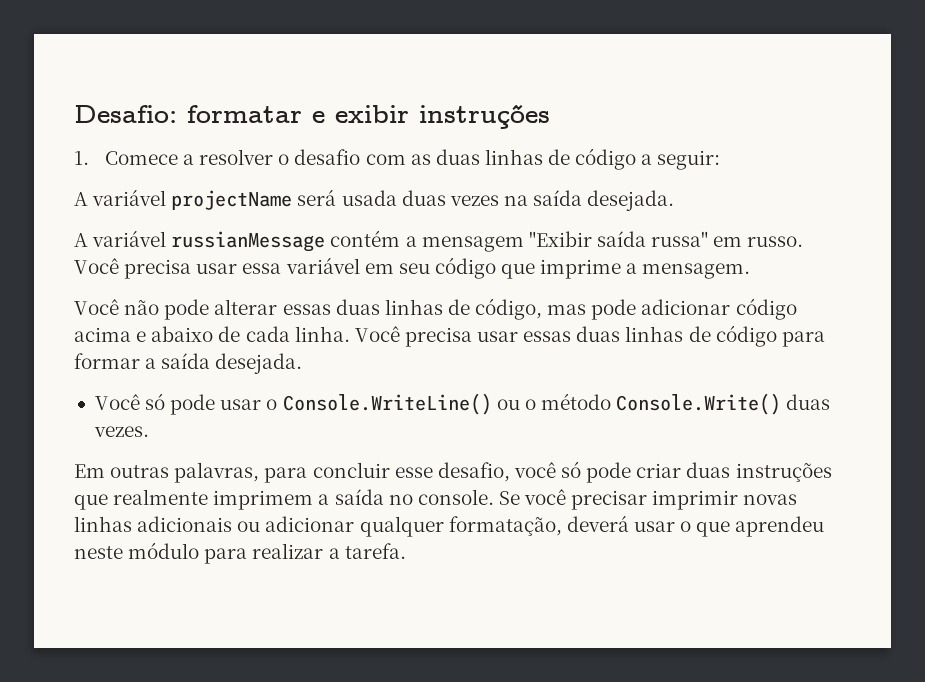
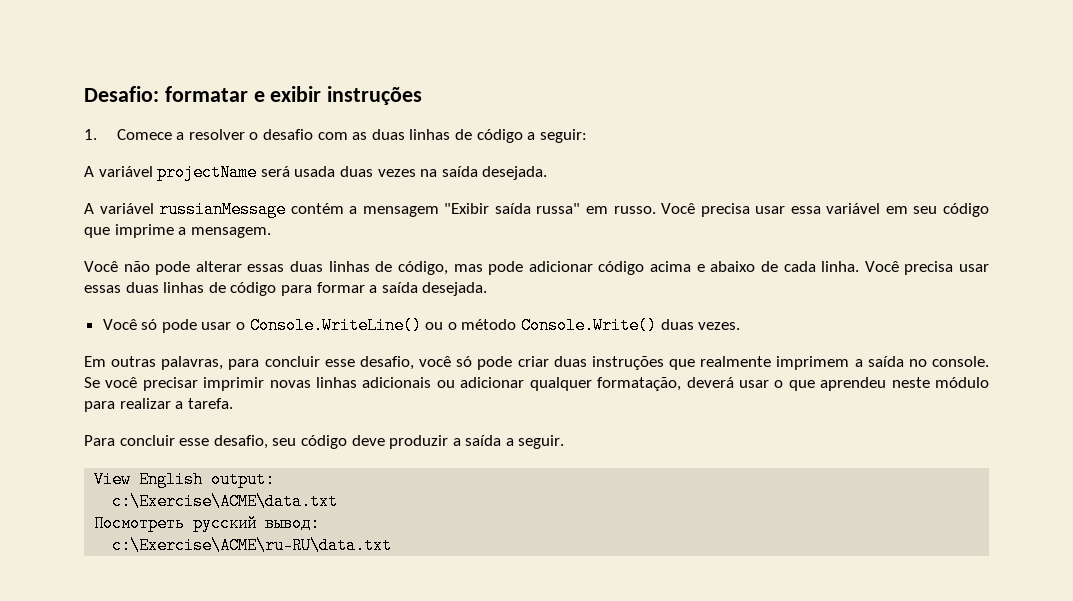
+ Para concluir esse desafio, seu código deve produzir a saída a seguir.
+ View English output:
+ c:\Exercise\ACME\data.txt
+ Посмотреть русский вывод:
+ c:\Exercise\ACME\ru-RU\data.txt

